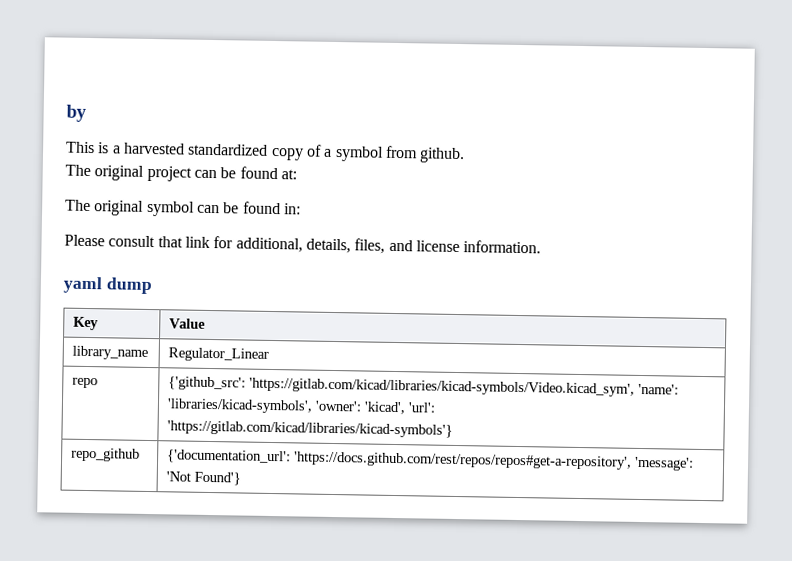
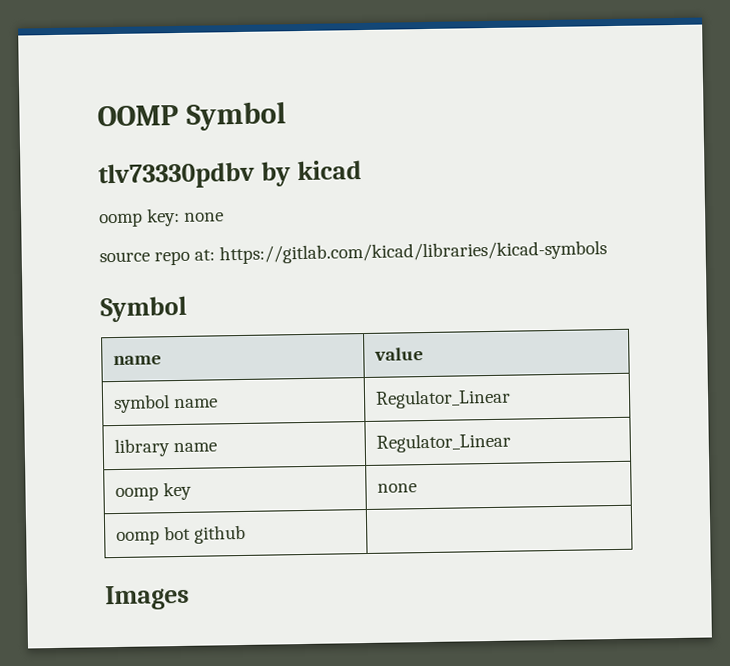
- by
- This is a harvested standardized copy of a symbol from github.
- The original project can be found at:
- The original symbol can be found in:
- Please consult that link for additional, details, files, and license information.
- yaml dump
- Key | Value
- library_name | Regulator_Linear
- repo | {'github_src': 'https://gitlab.com/kicad/libraries/kicad-symbols/Video.kicad_sym', 'name': 'libraries/kicad-symbols', 'owner': 'kicad', 'url': 'https://gitlab.com/kicad/libraries/kicad-symbols'}
- repo_github | {'documentation_url': 'https://docs.github.com/rest/repos/repos#get-a-repository', 'message': 'Not Found'}
+ OOMP Symbol
+ tlv73330pdbv by kicad
+ oomp key: none
+ source repo at: https://gitlab.com/kicad/libraries/kicad-symbols
+ Symbol
+ name | value
+ symbol name | Regulator_Linear
+ library name | Regulator_Linear
+ oomp key | none
+ oomp bot github |
+ Images

